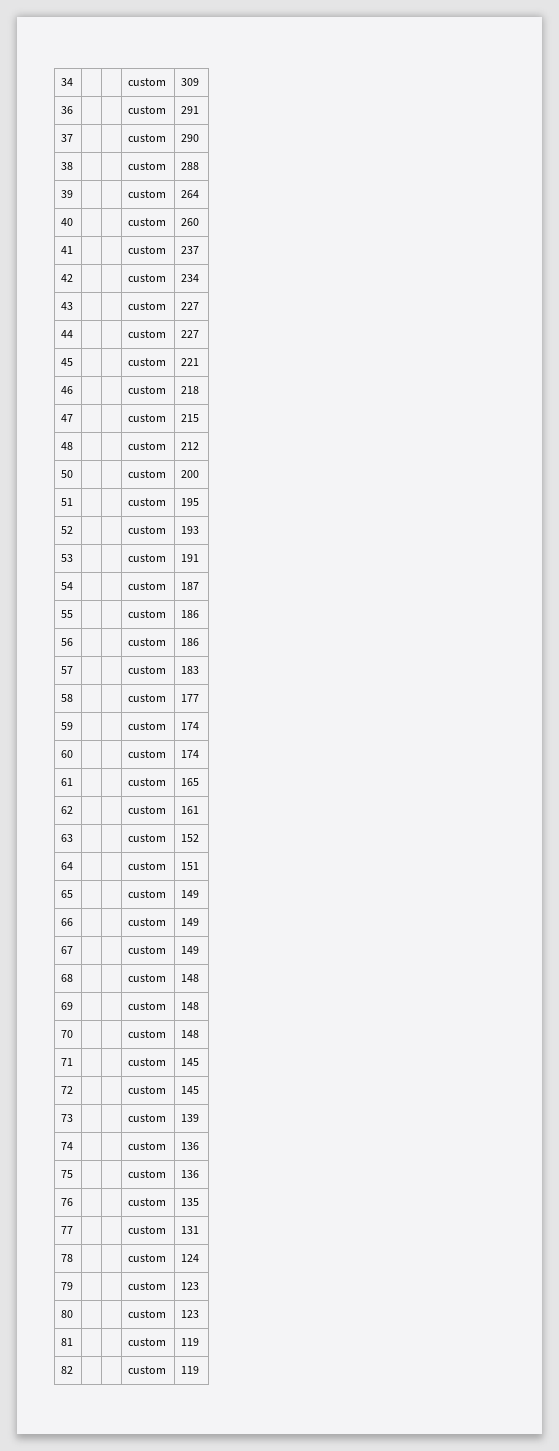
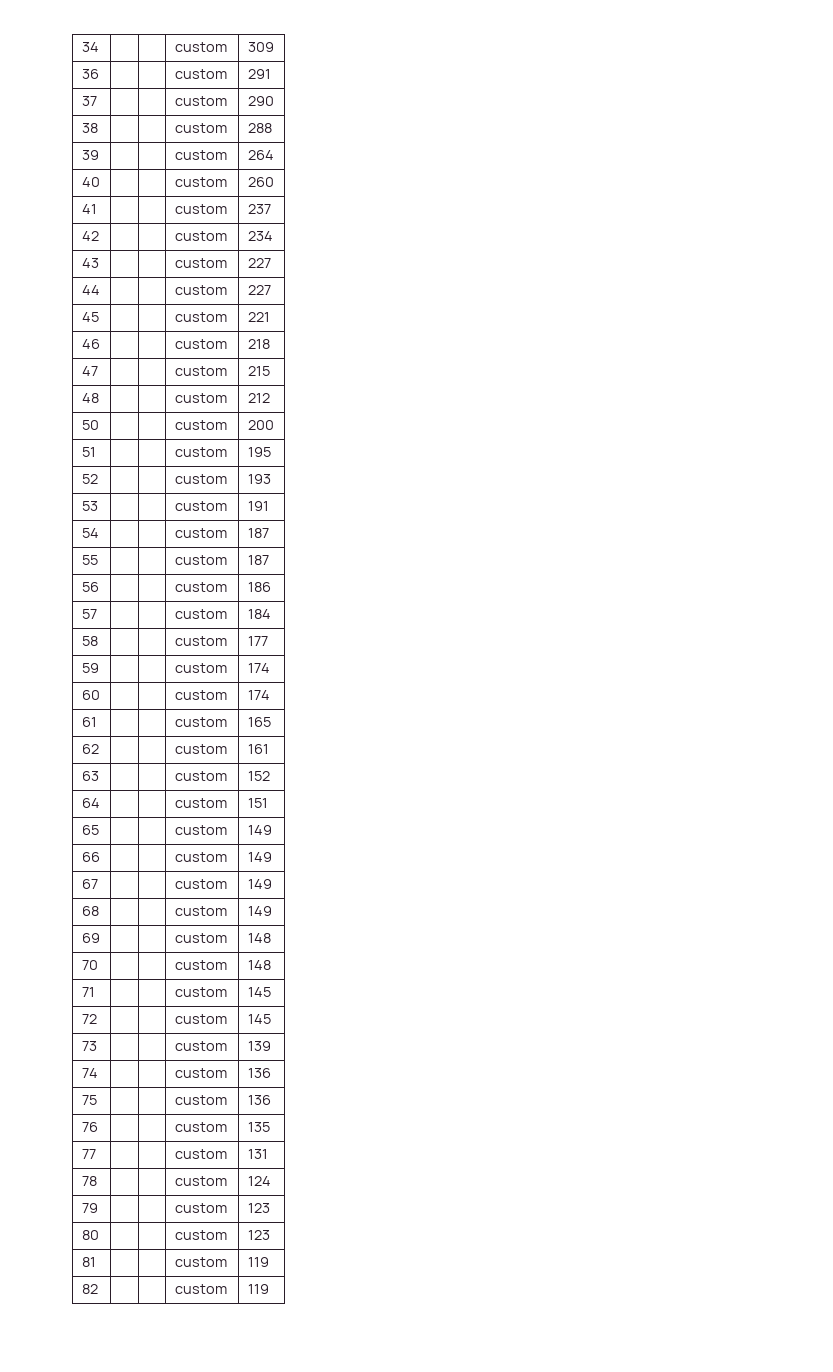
- 55 | | | custom | 186
+ 55 | | | custom | 187
- 57 | | | custom | 183
+ 57 | | | custom | 184
- 68 | | | custom | 148
+ 68 | | | custom | 149

